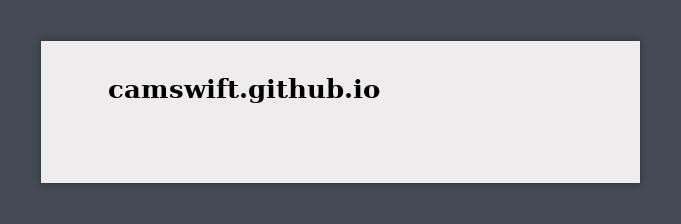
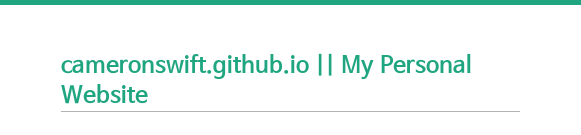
- camswift.github.io
+ cameronswift.github.io || My Personal Website

